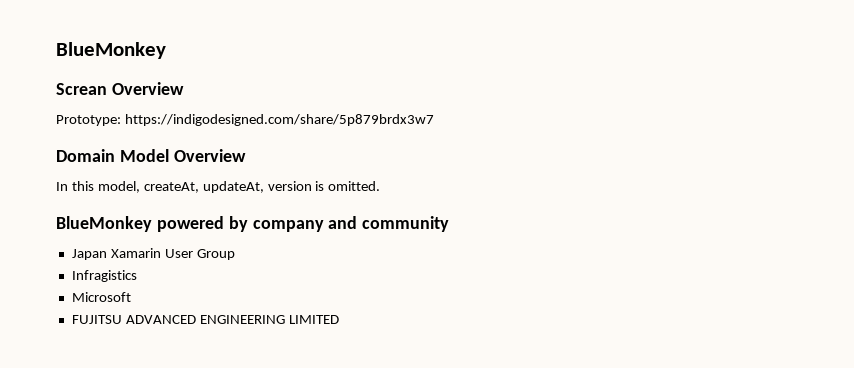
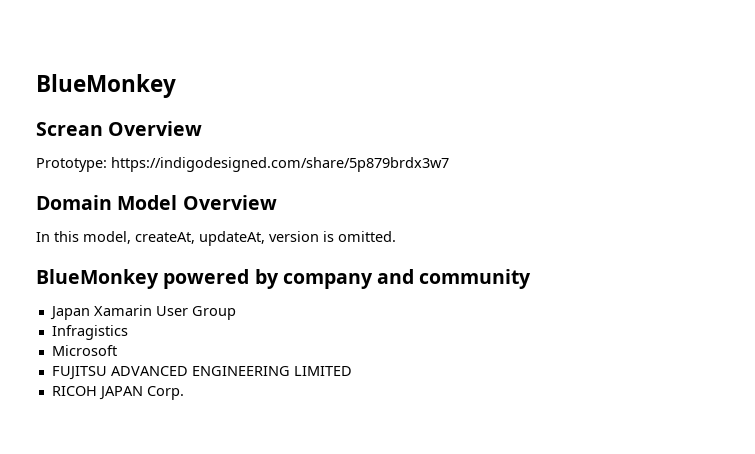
+ RICOH JAPAN Corp.

